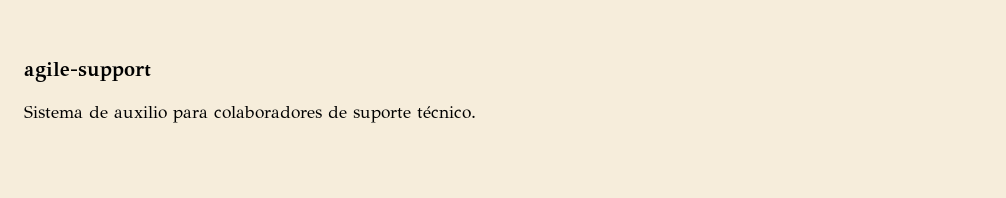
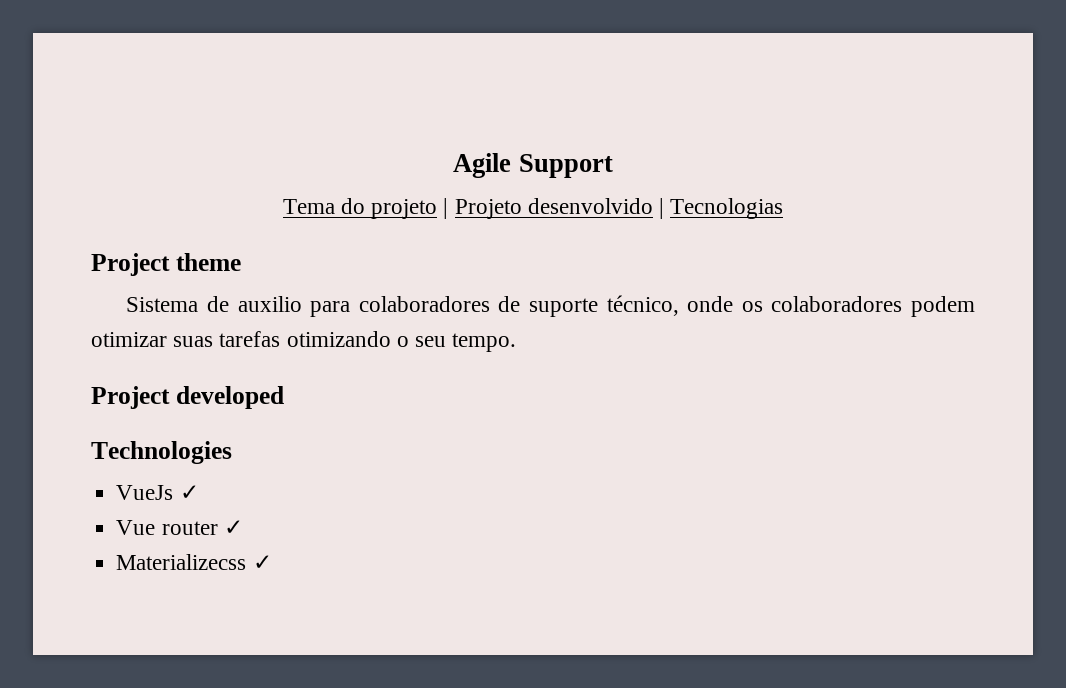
- agile-support
+ Agile Support
+ Tema do projeto | Projeto desenvolvido | Tecnologias
+ Project theme
- Sistema de auxilio para colaboradores de suporte técnico.
+ Sistema de auxilio para colaboradores de suporte técnico, onde os colaboradores podem otimizar suas tarefas otimizando o seu tempo.
+ Project developed
+ Technologies
+ VueJs ✓
+ Vue router ✓
+ Materializecss ✓

